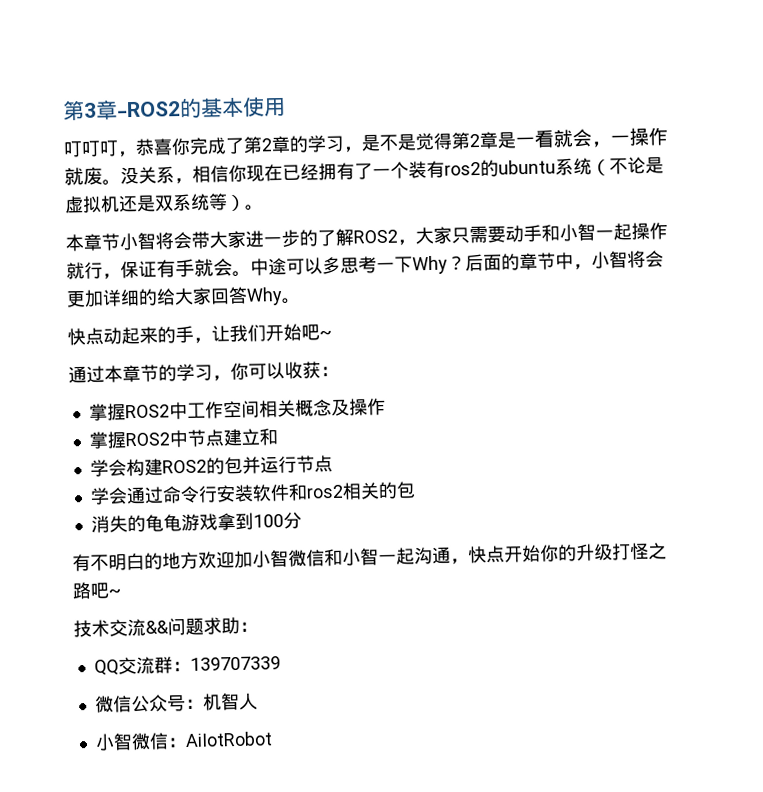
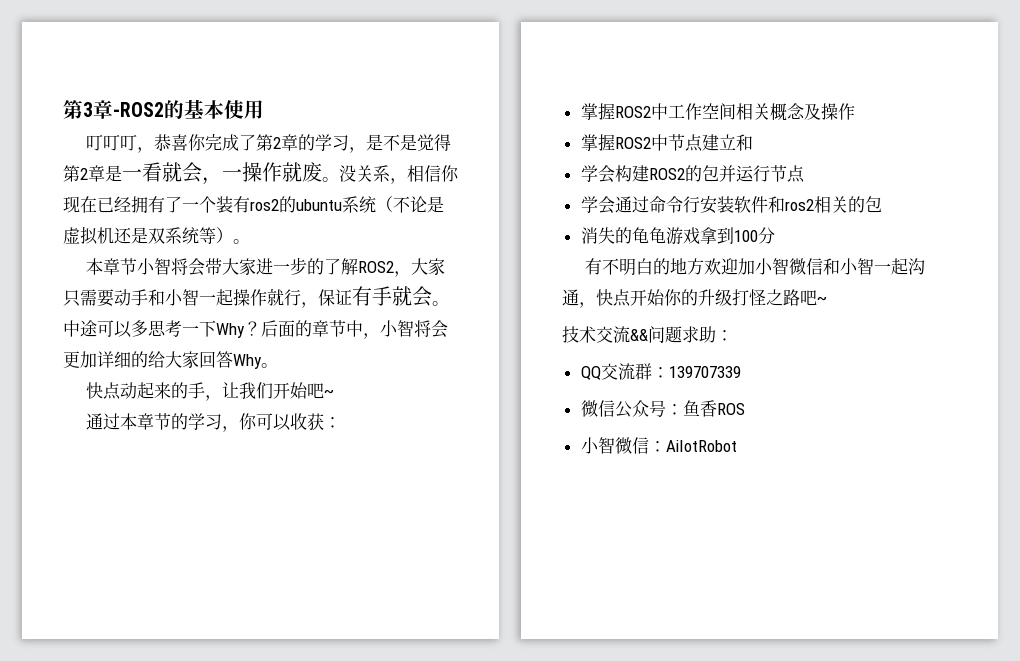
- 微信公众号：机智人
+ 微信公众号：鱼香ROS

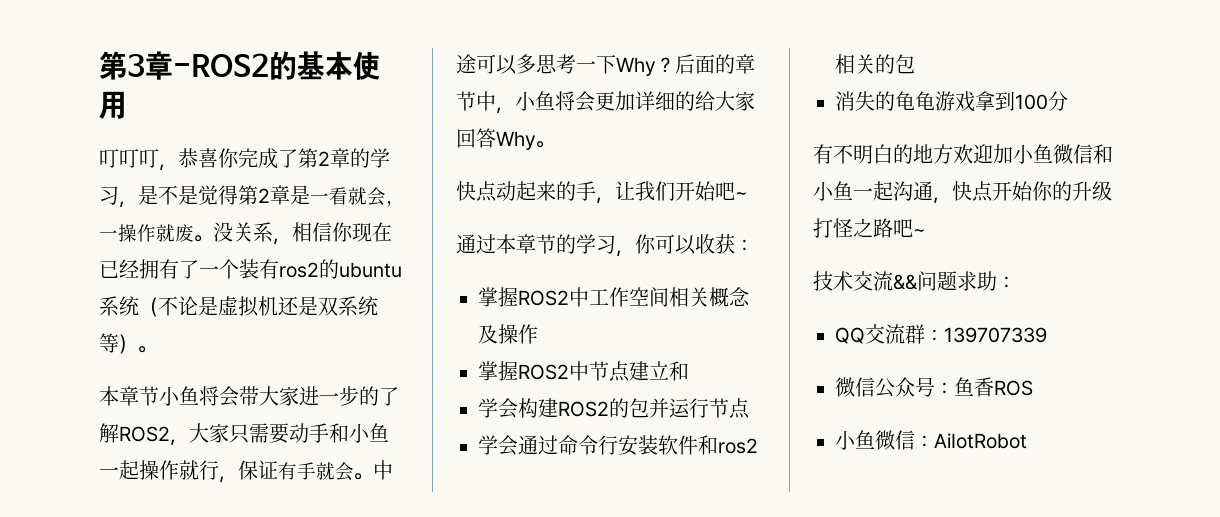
- 本章节小智将会带大家进一步的了解ROS2，大家只需要动手和小智一起操作就行，保证有手就会。
+ 本章节小鱼将会带大家进一步的了解ROS2，大家只需要动手和小鱼一起操作就行，保证有手就会。
- 后面的章节中，小智将会更加详细的给大家回答Why。
+ 后面的章节中，小鱼将会更加详细的给大家回答Why。
- 有不明白的地方欢迎加小智微信和小智一起沟通，快点开始你的升级打怪之路吧~
+ 有不明白的地方欢迎加小鱼微信和小鱼一起沟通，快点开始你的升级打怪之路吧~
- 小智微信：AiIotRobot
+ 小鱼微信：AiIotRobot

